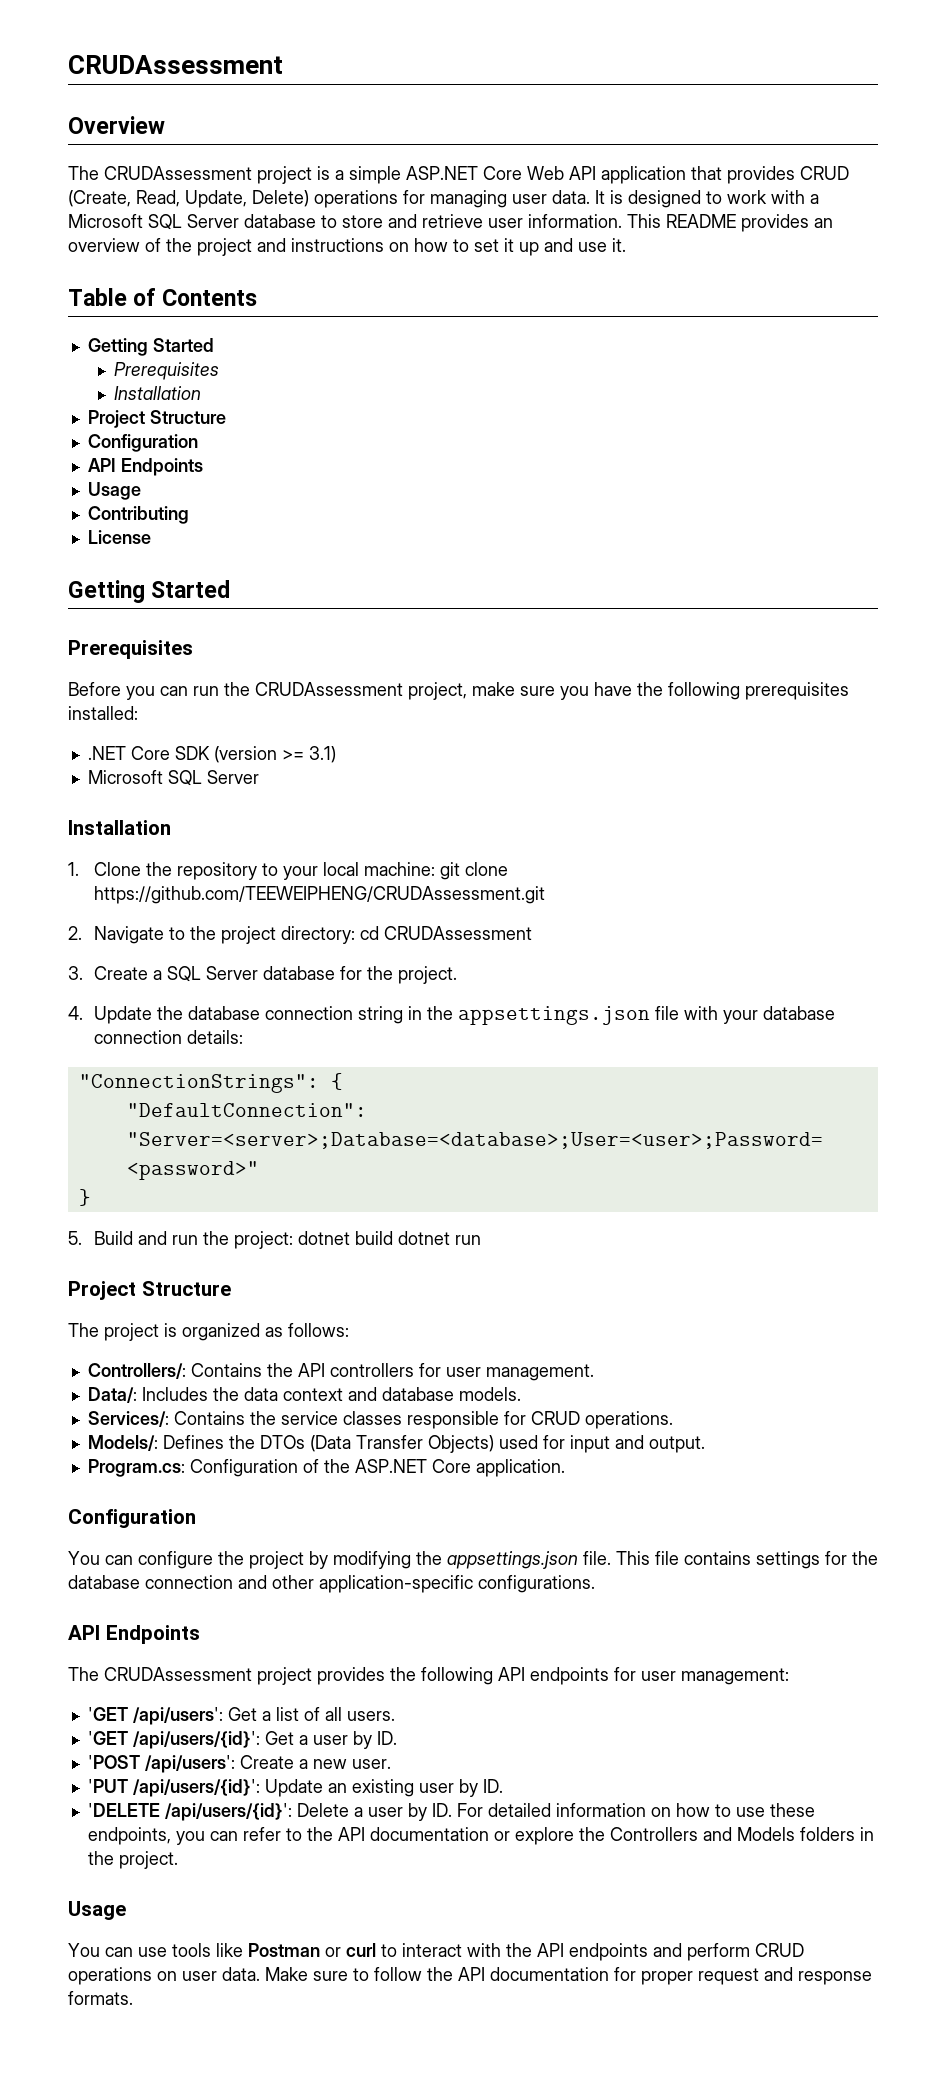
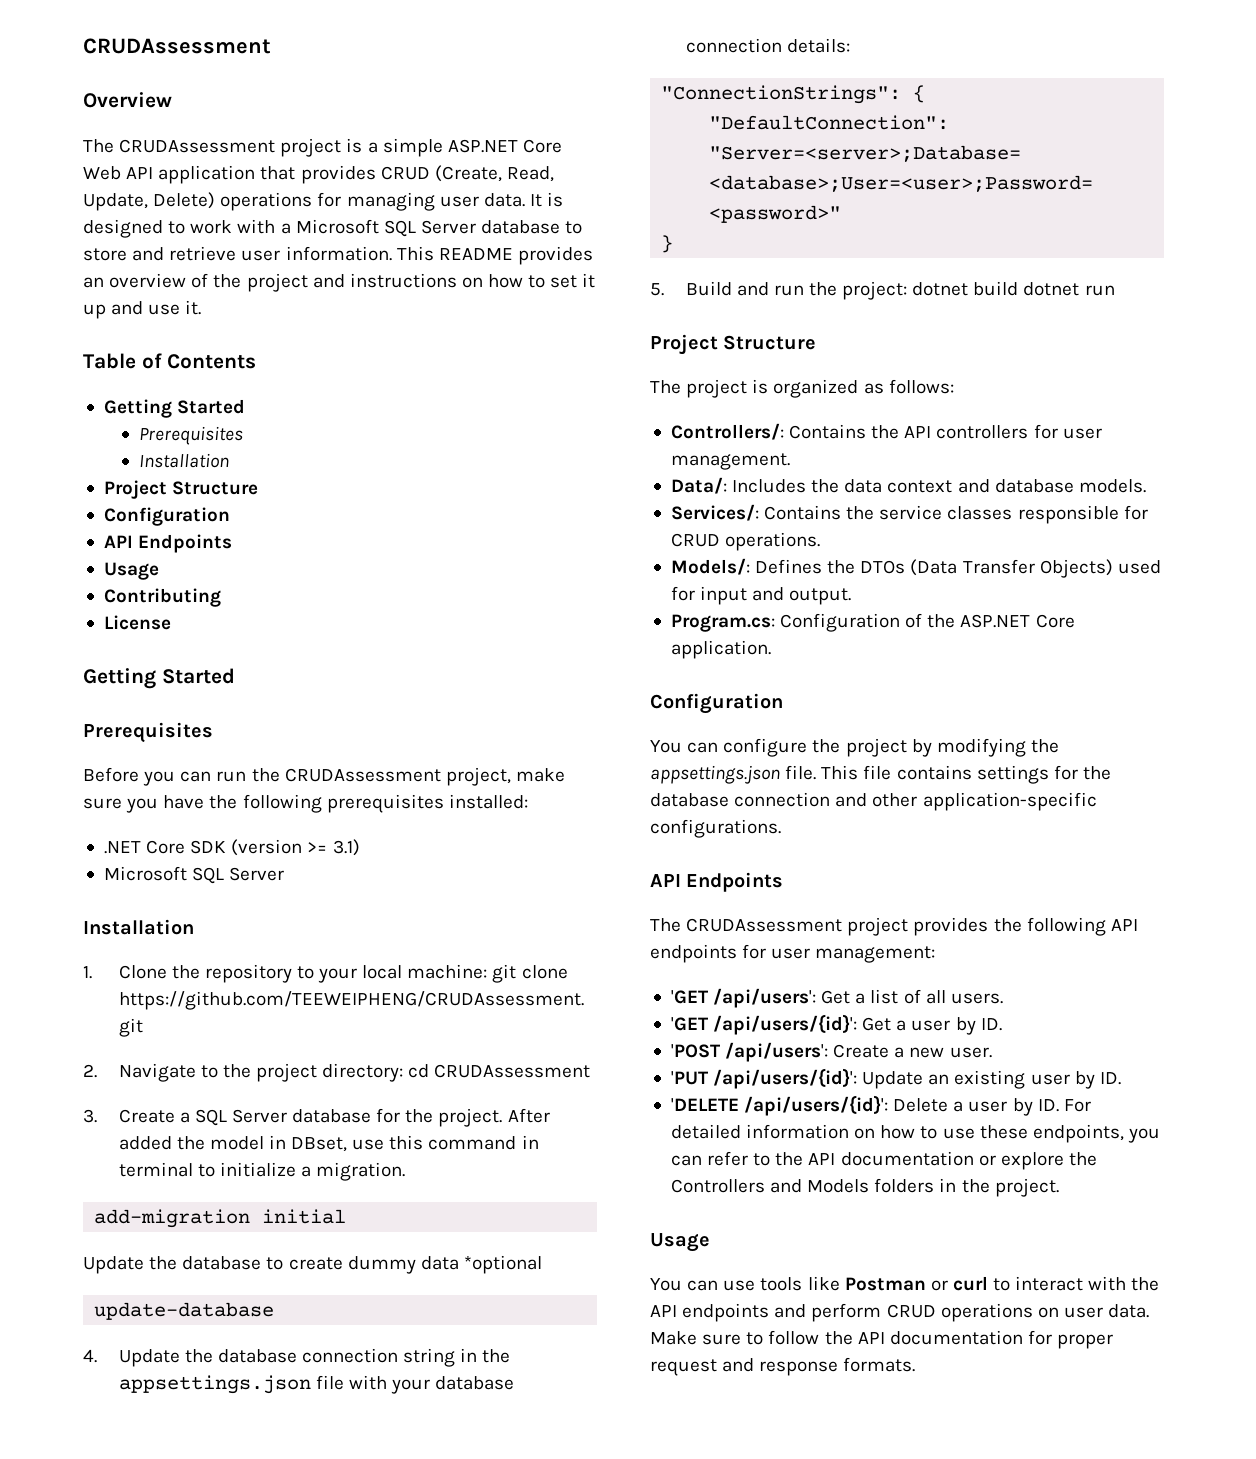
+ After added the model in DBset, use this command in terminal to initialize a migration.
+ add-migration initial
+ Update the database to create dummy data *optional
+ update-database

